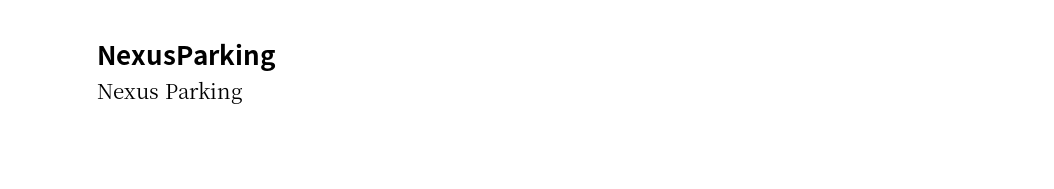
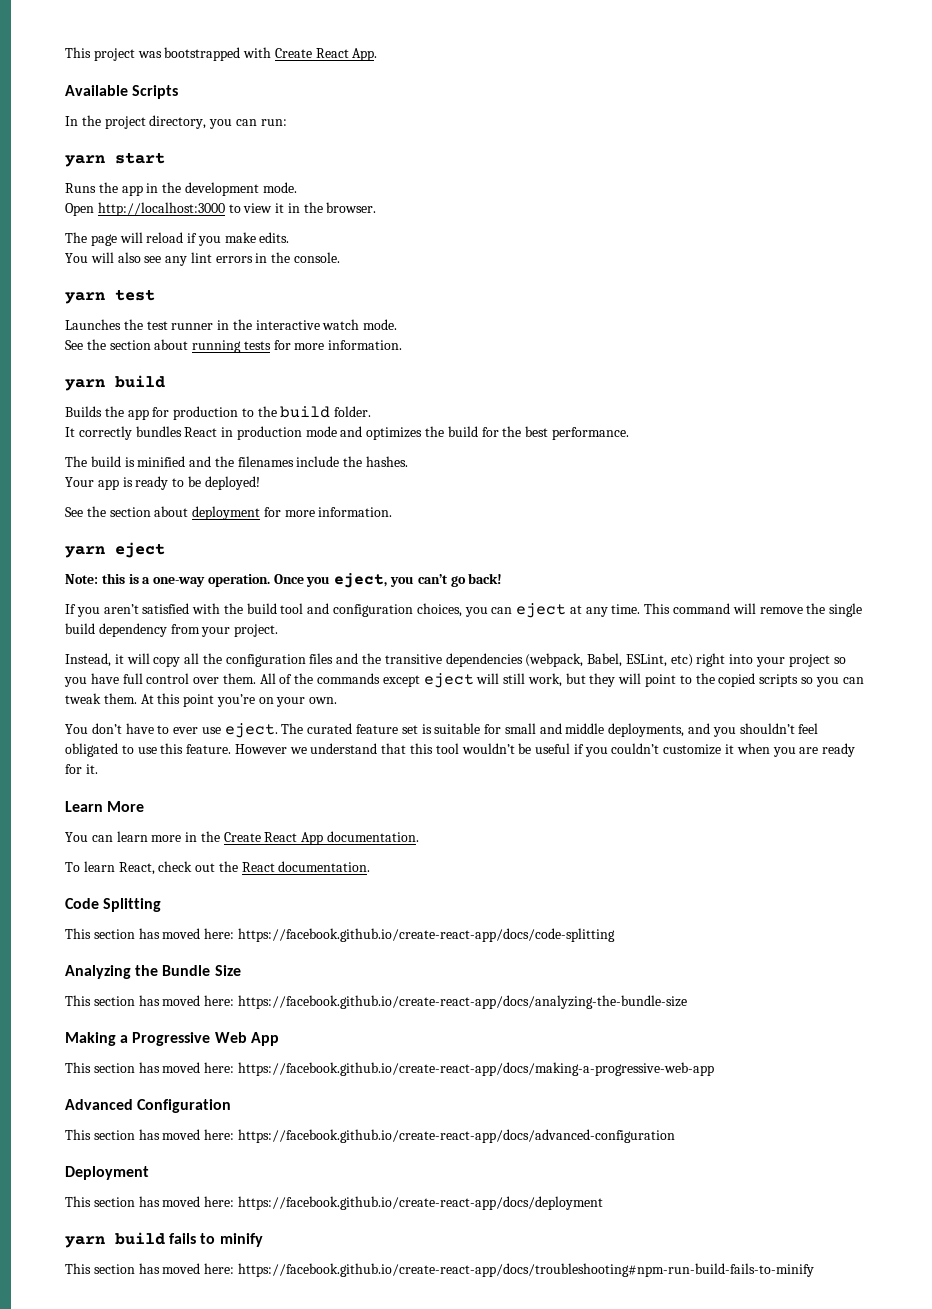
- NexusParking
- Nexus Parking
+ This project was bootstrapped with Create React App.
+ Available Scripts
+ In the project directory, you can run:
+ yarn start
+ Runs the app in the development mode.
+ Open http://localhost:3000 to view it in the browser.
+ The page will reload if you make edits.
+ You will also see any lint errors in the console.
+ yarn test
+ Launches the test runner in the interactive watch mode.
+ See the section about running tests for more information.
+ yarn build
+ Builds the app for production to the build folder.
+ It correctly bundles React in production mode and optimizes the build for the best performance.
+ The build is minified and the filenames include the hashes.
+ Your app is ready to be deployed!
+ See the section about deployment for more information.
+ yarn eject
+ Note: this is a one-way operation. Once you eject, you can’t go back!
+ If you aren’t satisfied with the build tool and configuration choices, you can eject at any time. This command will remove the single build dependency from your project.
+ Instead, it will copy all the configuration files and the transitive dependencies (webpack, Babel, ESLint, etc) right into your project so you have full control over them. All of the commands except eject will still work, but they will point to the copied scripts so you can tweak them. At this point you’re on your own.
+ You don’t have to ever use eject. The curated feature set is suitable for small and middle deployments, and you shouldn’t feel obligated to use this feature. However we understand that this tool wouldn’t be useful if you couldn’t customize it when you are ready for it.
+ Learn More
+ You can learn more in the Create React App documentation.
+ To learn React, check out the React documentation.
+ Code Splitting
+ This section has moved here: https://facebook.github.io/create-react-app/docs/code-splitting
+ Analyzing the Bundle Size
+ This section has moved here: https://facebook.github.io/create-react-app/docs/analyzing-the-bundle-size
+ Making a Progressive Web App
+ This section has moved here: https://facebook.github.io/create-react-app/docs/making-a-progressive-web-app
+ Advanced Configuration
+ This section has moved here: https://facebook.github.io/create-react-app/docs/advanced-configuration
+ Deployment
+ This section has moved here: https://facebook.github.io/create-react-app/docs/deployment
+ yarn build fails to minify
+ This section has moved here: https://facebook.github.io/create-react-app/docs/troubleshooting#npm-run-build-fails-to-minify

